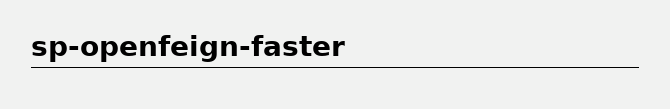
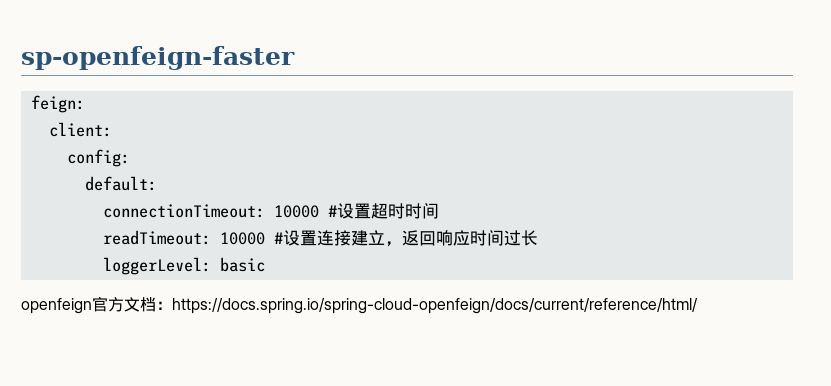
+ feign:
+ client:
+ config:
+ default:
+ connectionTimeout: 10000 #设置超时时间
+ readTimeout: 10000 #设置连接建立，返回响应时间过长
+ loggerLevel: basic
+ openfeign官方文档：https://docs.spring.io/spring-cloud-openfeign/docs/current/reference/html/

